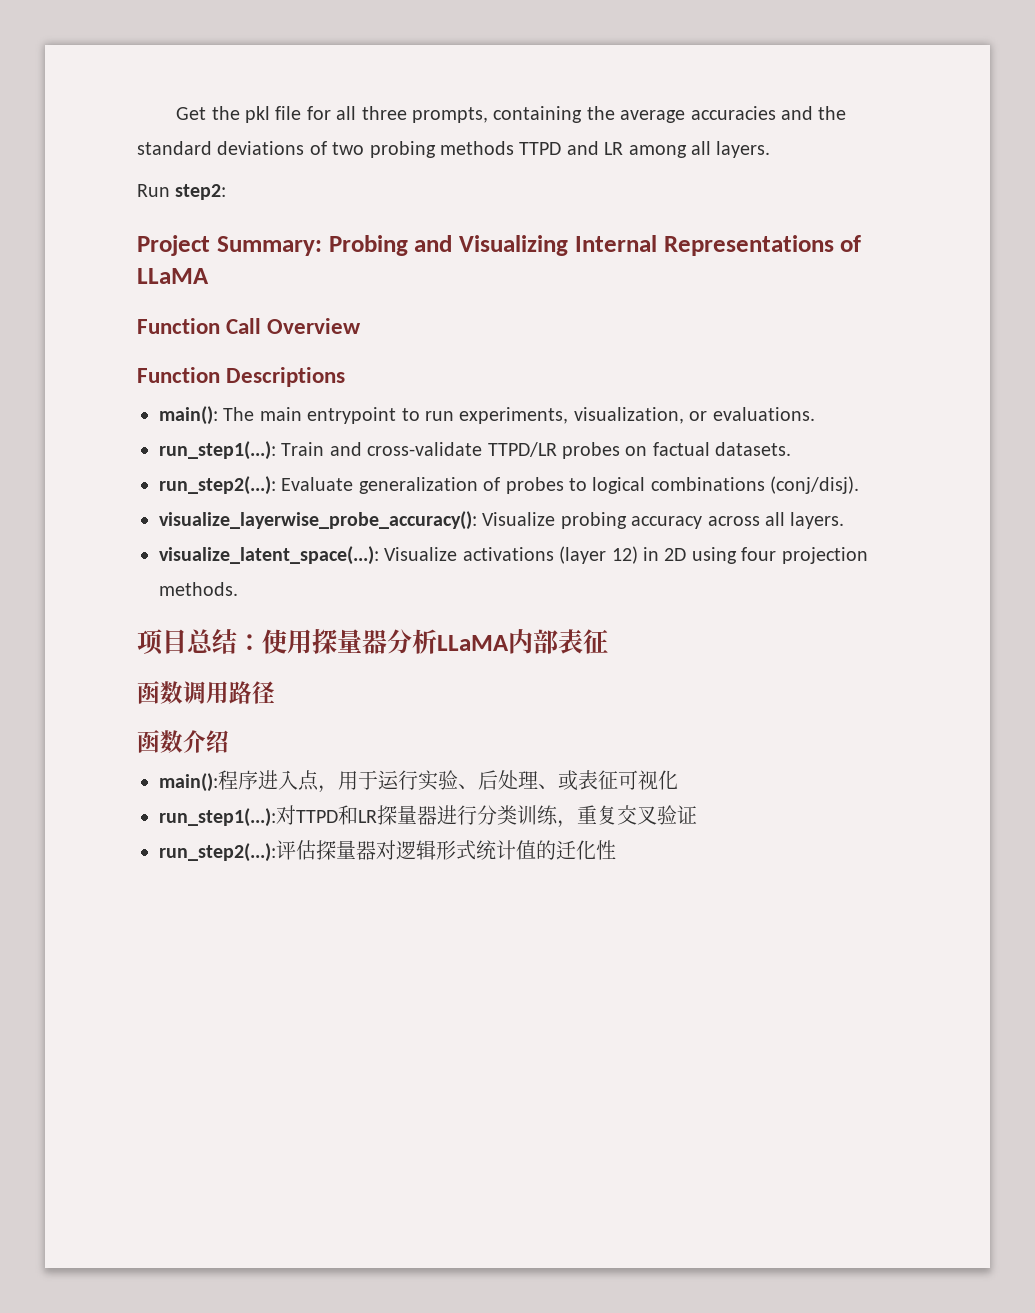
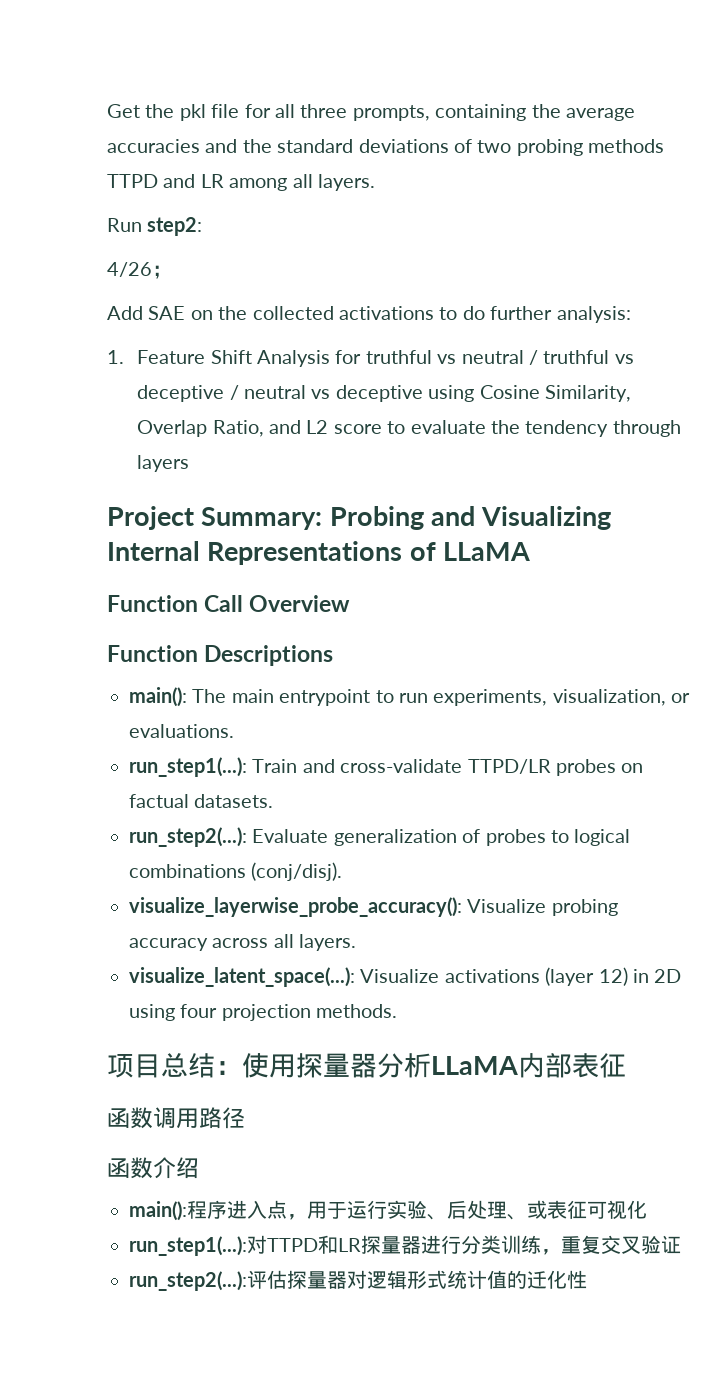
+ 4/26；
+ Add SAE on the collected activations to do further analysis:
+ 1. Feature Shift Analysis for truthful vs neutral / truthful vs deceptive / neutral vs deceptive using Cosine Similarity, Overlap Ratio, and L2 score to evaluate the tendency through layers

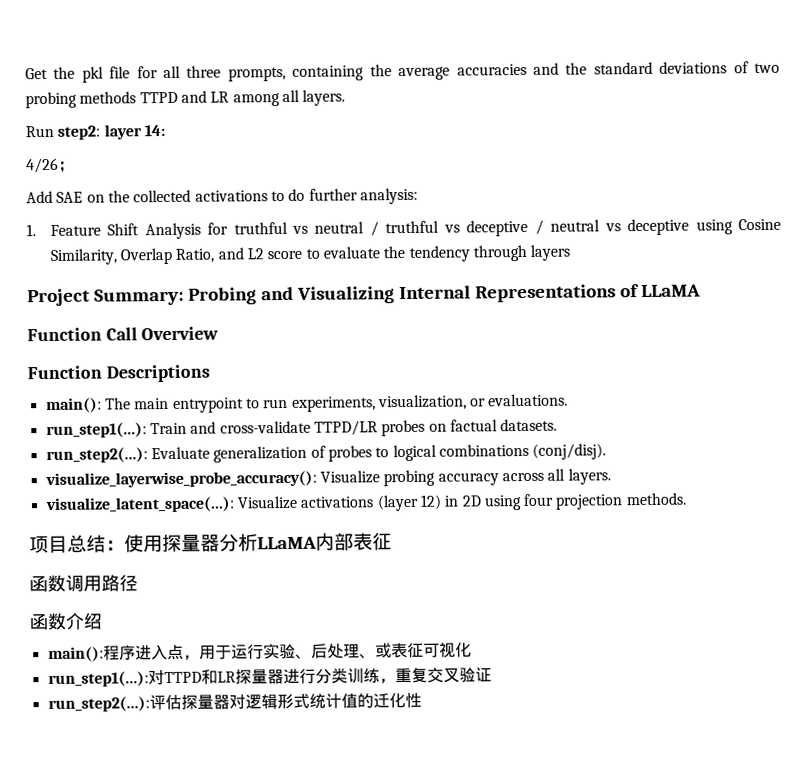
- Run step2:
+ Run step2: layer 14:

